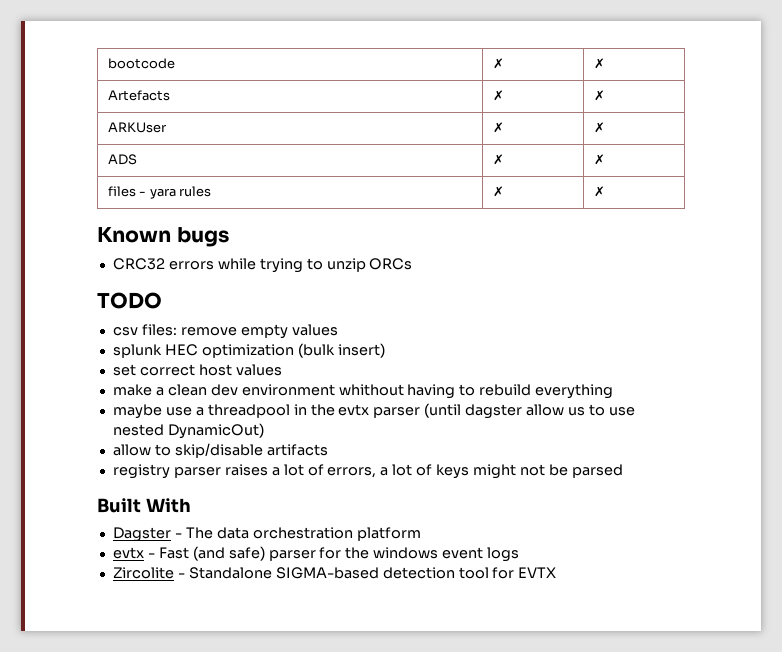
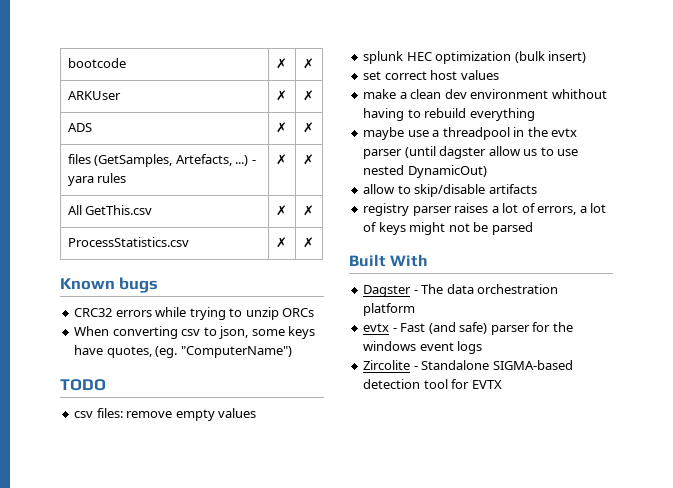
- Artefacts | ✗ | ✗
- files - yara rules | ✗ | ✗
+ files (GetSamples, Artefacts, ...) - yara rules | ✗ | ✗
+ All GetThis.csv | ✗ | ✗
+ ProcessStatistics.csv | ✗ | ✗
+ When converting csv to json, some keys have quotes, (eg. "ComputerName")

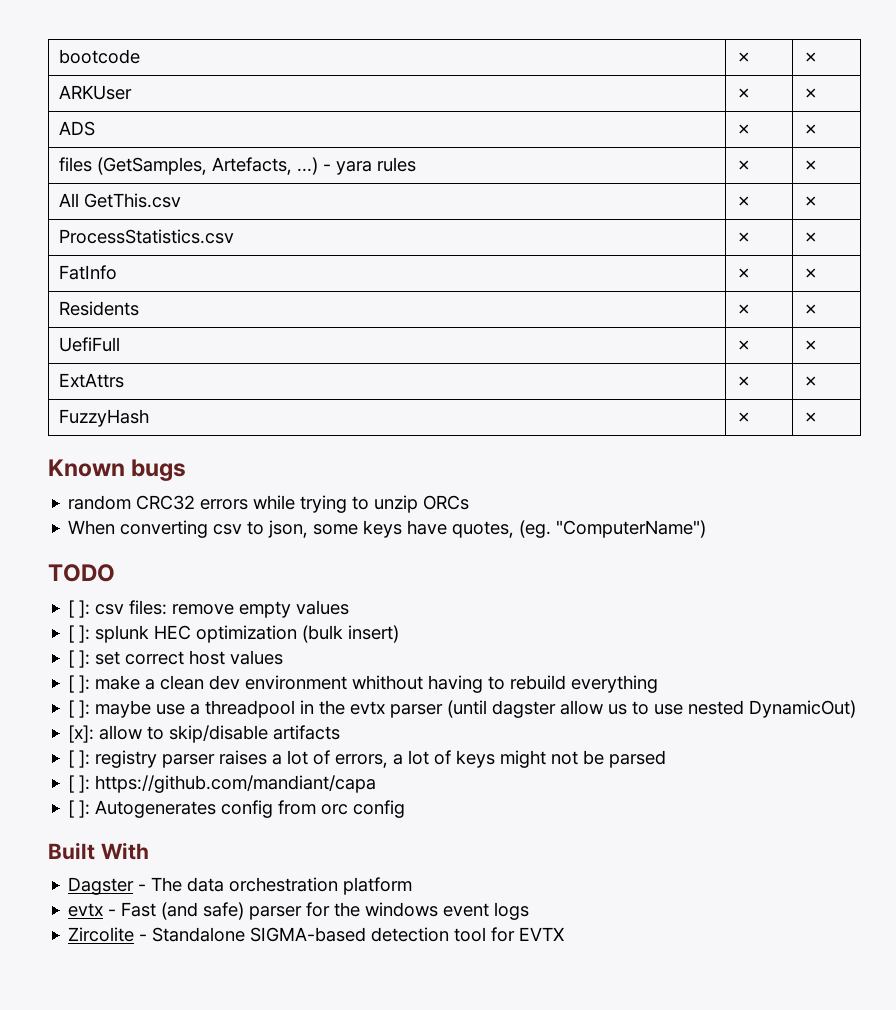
+ FatInfo | ✗ | ✗
+ Residents | ✗ | ✗
+ UefiFull | ✗ | ✗
+ ExtAttrs | ✗ | ✗
+ FuzzyHash | ✗ | ✗
- CRC32 errors while trying to unzip ORCs
+ random CRC32 errors while trying to unzip ORCs
- csv files: remove empty values
+ [ ]: csv files: remove empty values
- splunk HEC optimization (bulk insert)
+ [ ]: splunk HEC optimization (bulk insert)
- set correct host values
+ [ ]: set correct host values
- make a clean dev environment whithout having to rebuild everything
+ [ ]: make a clean dev environment whithout having to rebuild everything
- maybe use a threadpool in the evtx parser (until dagster allow us to use nested DynamicOut)
+ [ ]: maybe use a threadpool in the evtx parser (until dagster allow us to use nested DynamicOut)
- allow to skip/disable artifacts
+ [x]: allow to skip/disable artifacts
- registry parser raises a lot of errors, a lot of keys might not be parsed
+ [ ]: registry parser raises a lot of errors, a lot of keys might not be parsed
+ [ ]: https://github.com/mandiant/capa
+ [ ]: Autogenerates config from orc config

